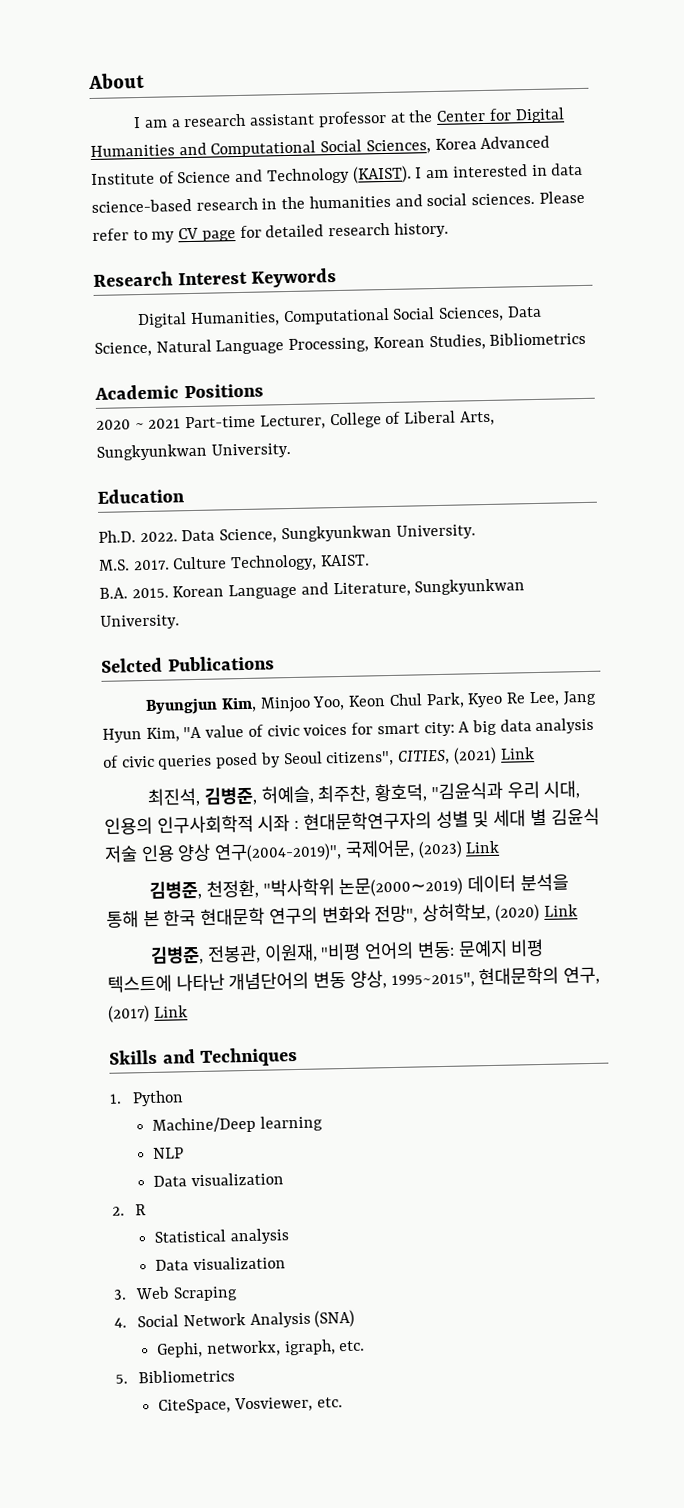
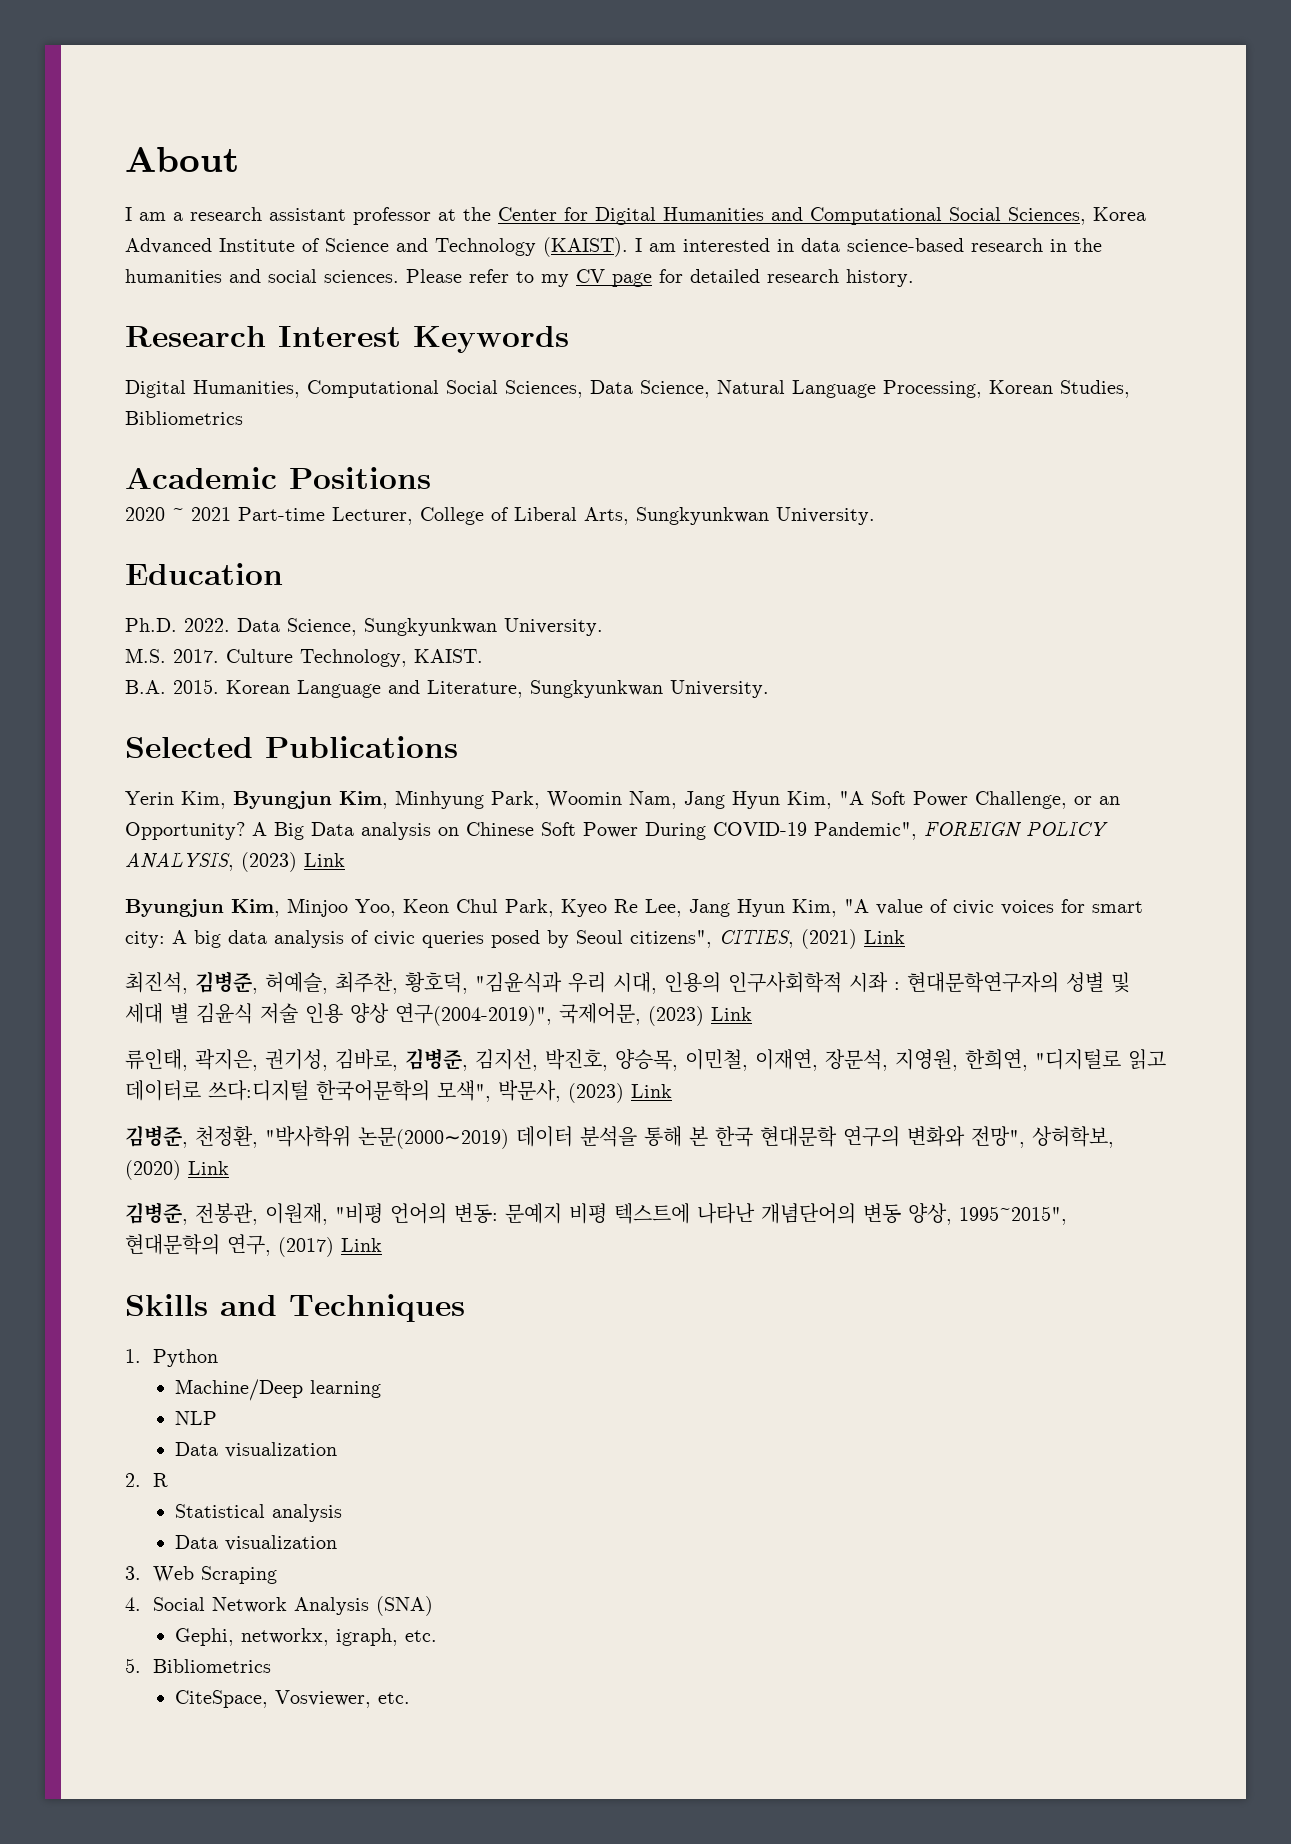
- Selcted Publications
+ Selected Publications
+ Yerin Kim, Byungjun Kim, Minhyung Park, Woomin Nam, Jang Hyun Kim, "A Soft Power Challenge, or an Opportunity? A Big Data analysis on Chinese Soft Power During COVID-19 Pandemic", FOREIGN POLICY ANALYSIS, (2023) Link
+ 류인태, 곽지은, 권기성, 김바로, 김병준, 김지선, 박진호, 양승목, 이민철, 이재연, 장문석, 지영원, 한희연, "디지털로 읽고 데이터로 쓰다:디지털 한국어문학의 모색", 박문사, (2023) Link

